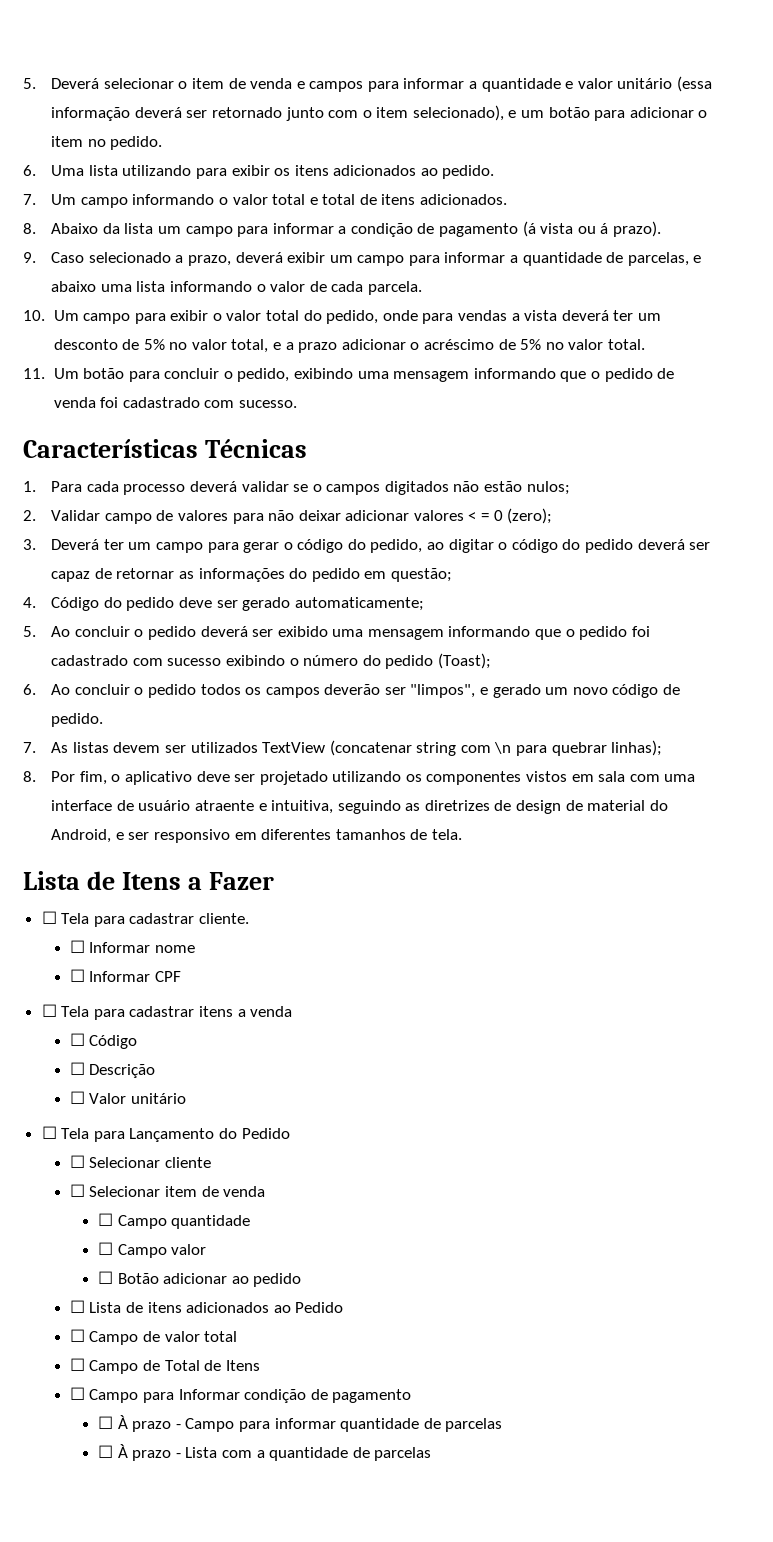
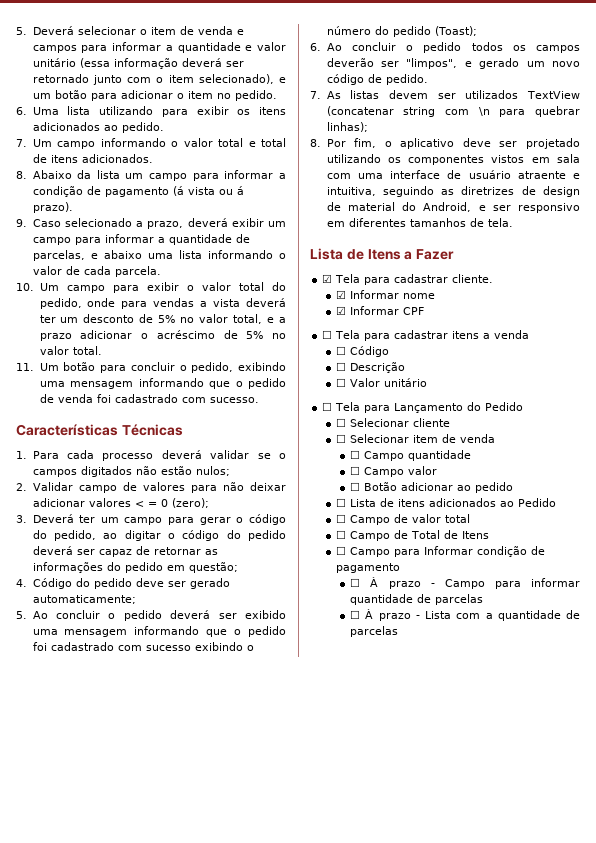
- ☐ Tela para cadastrar cliente.
+ ☑ Tela para cadastrar cliente.
- ☐ Informar nome
+ ☑ Informar nome
- ☐ Informar CPF
+ ☑ Informar CPF

